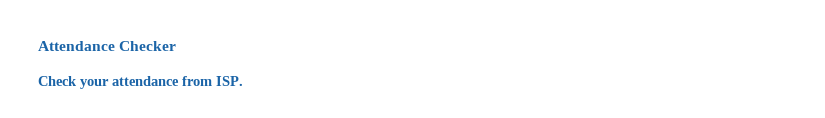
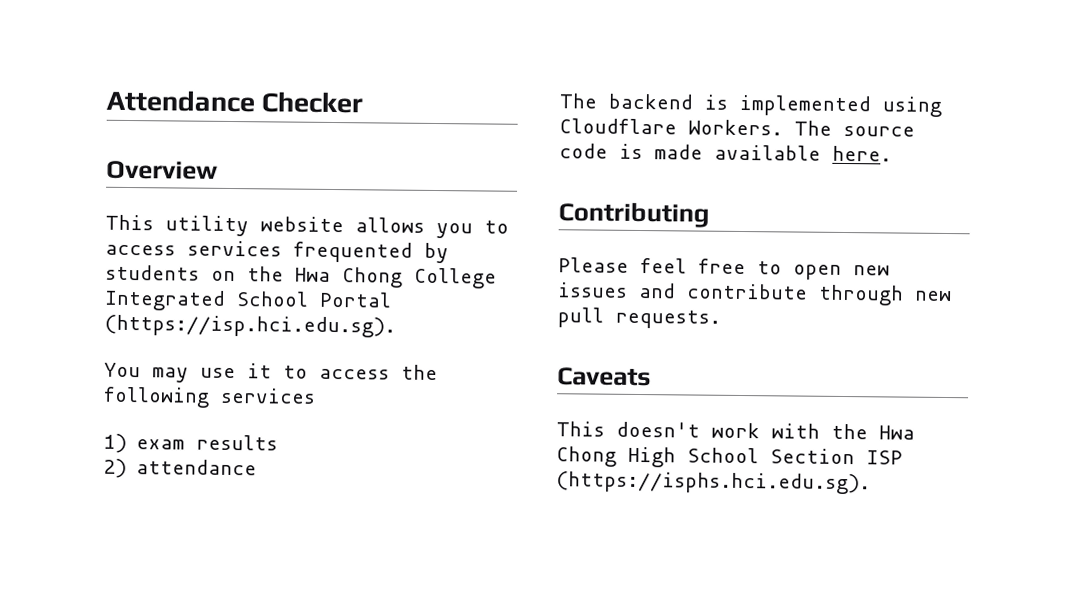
- Check your attendance from ISP.
+ Overview
+ This utility website allows you to access services frequented by students on the Hwa Chong College Integrated School Portal (https://isp.hci.edu.sg).
+ You may use it to access the following services
+ 1) exam results
+ 2) attendance
+ The backend is implemented using Cloudflare Workers. The source code is made available here.
+ Contributing
+ Please feel free to open new issues and contribute through new pull requests.
+ Caveats
+ This doesn't work with the Hwa Chong High School Section ISP (https://isphs.hci.edu.sg).

